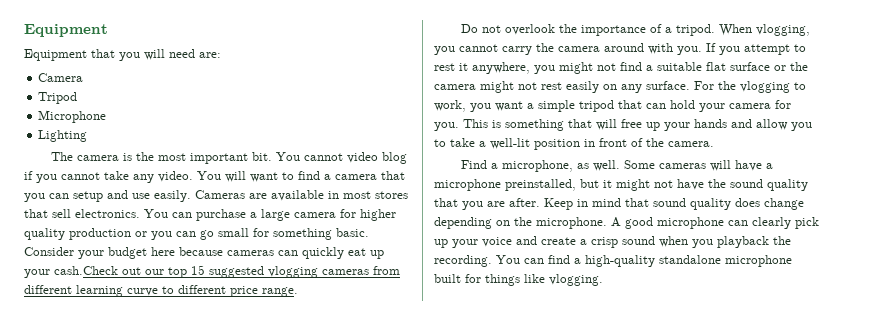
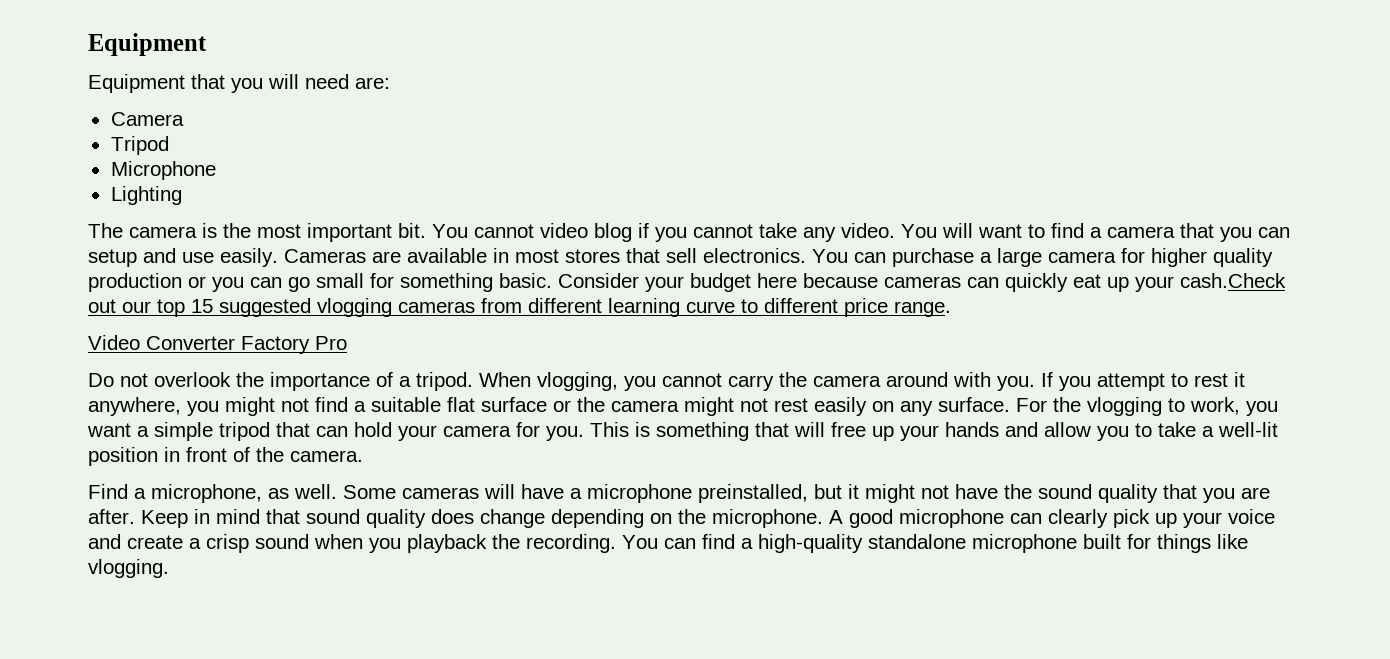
+ Video Converter Factory Pro

